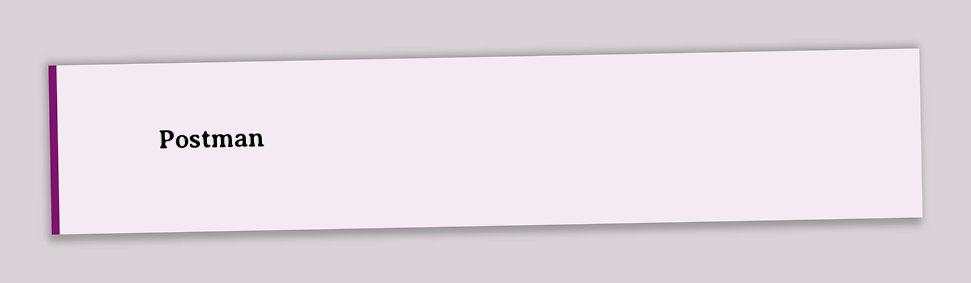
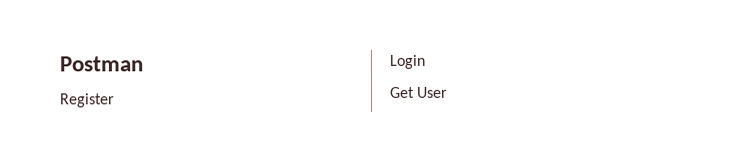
+ Register
+ Login
+ Get User

